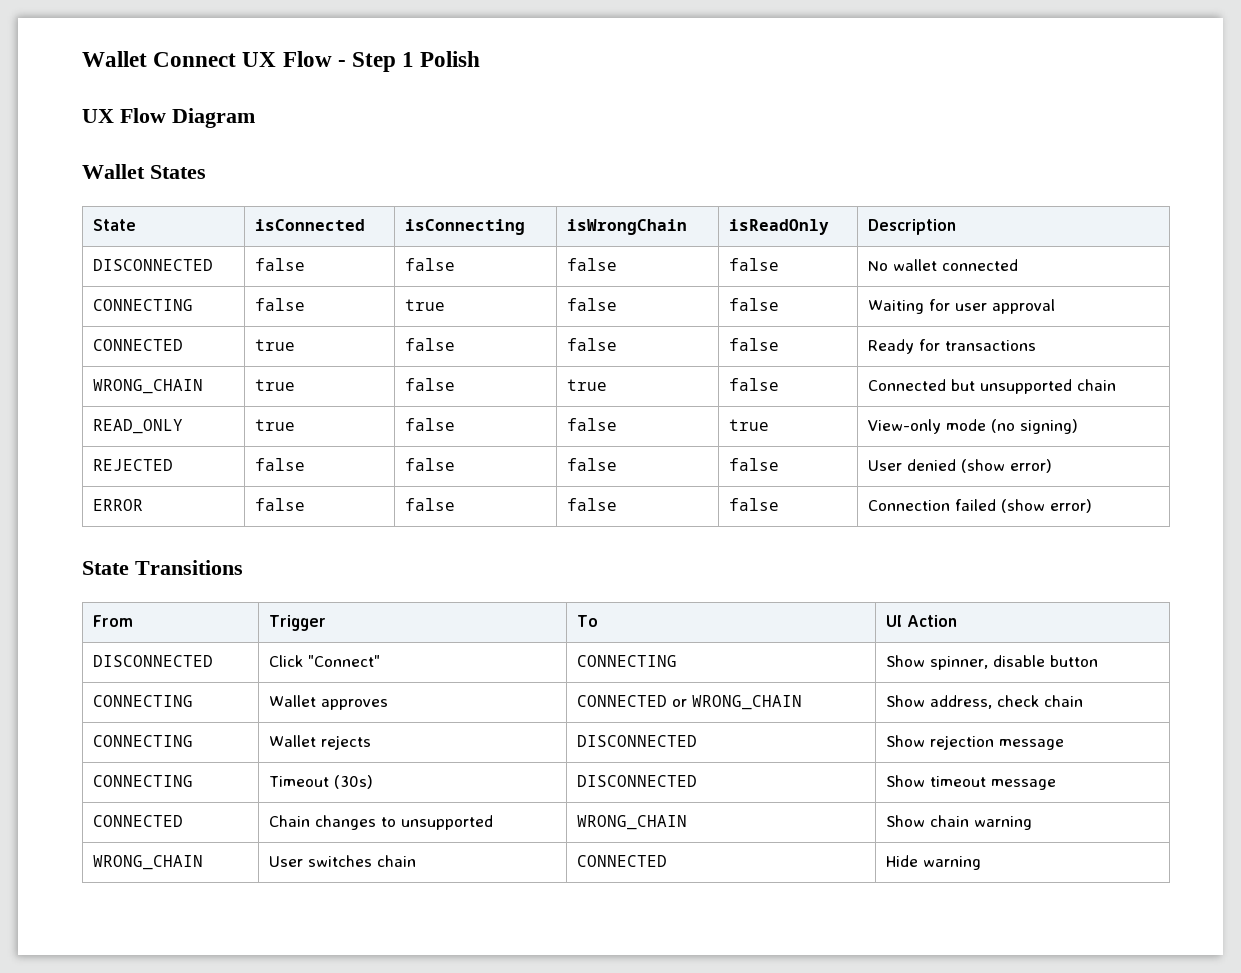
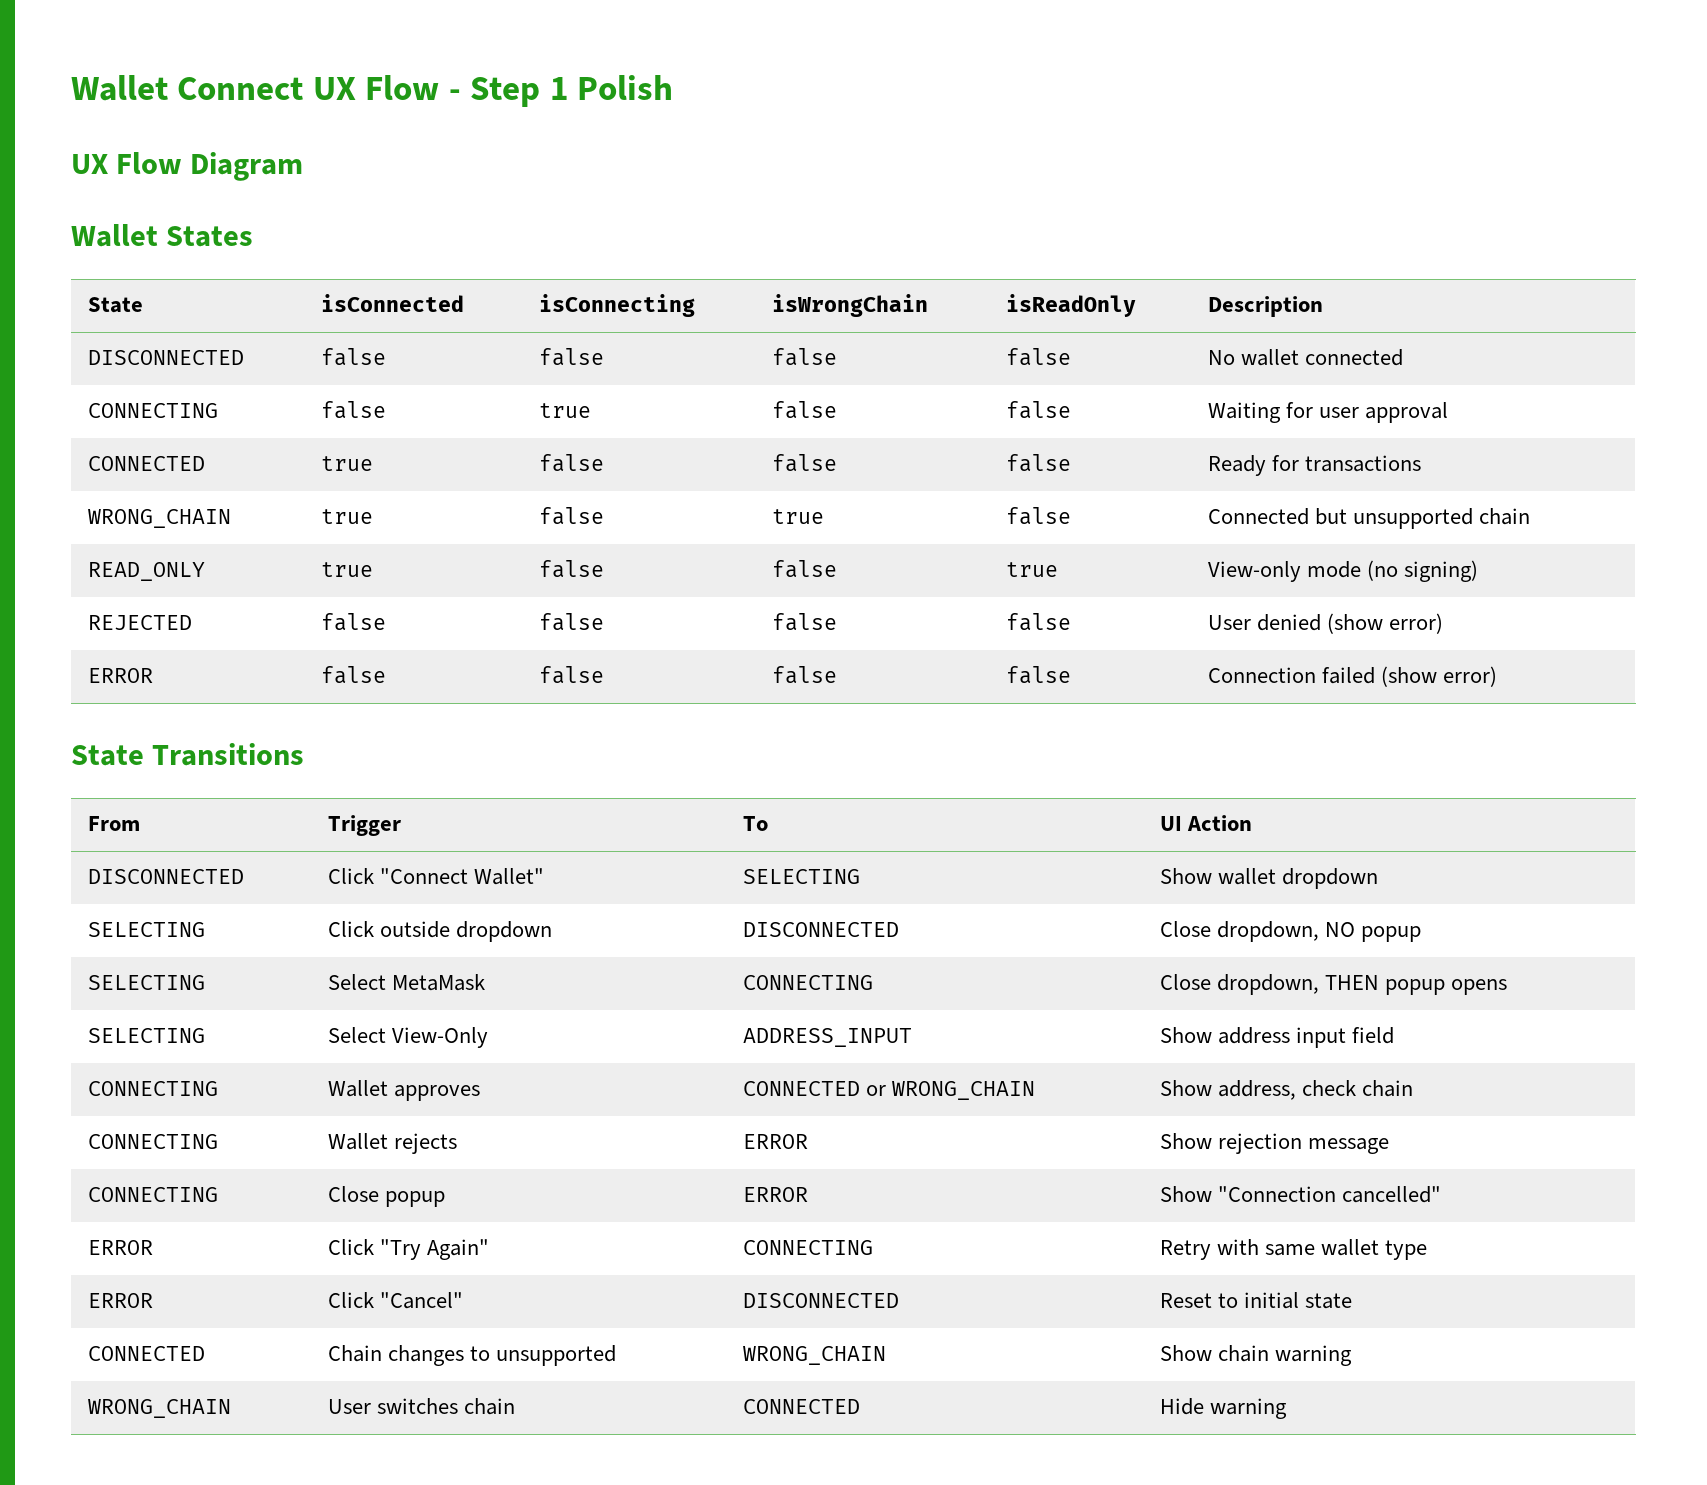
- DISCONNECTED | Click "Connect" | CONNECTING | Show spinner, disable button
+ DISCONNECTED | Click "Connect Wallet" | SELECTING | Show wallet dropdown
+ SELECTING | Click outside dropdown | DISCONNECTED | Close dropdown, NO popup
+ SELECTING | Select MetaMask | CONNECTING | Close dropdown, THEN popup opens
+ SELECTING | Select View-Only | ADDRESS_INPUT | Show address input field
- CONNECTING | Wallet rejects | DISCONNECTED | Show rejection message
+ CONNECTING | Wallet rejects | ERROR | Show rejection message
- CONNECTING | Timeout (30s) | DISCONNECTED | Show timeout message
+ CONNECTING | Close popup | ERROR | Show "Connection cancelled"
+ ERROR | Click "Try Again" | CONNECTING | Retry with same wallet type
+ ERROR | Click "Cancel" | DISCONNECTED | Reset to initial state

